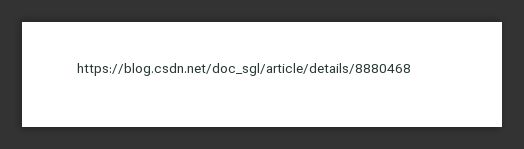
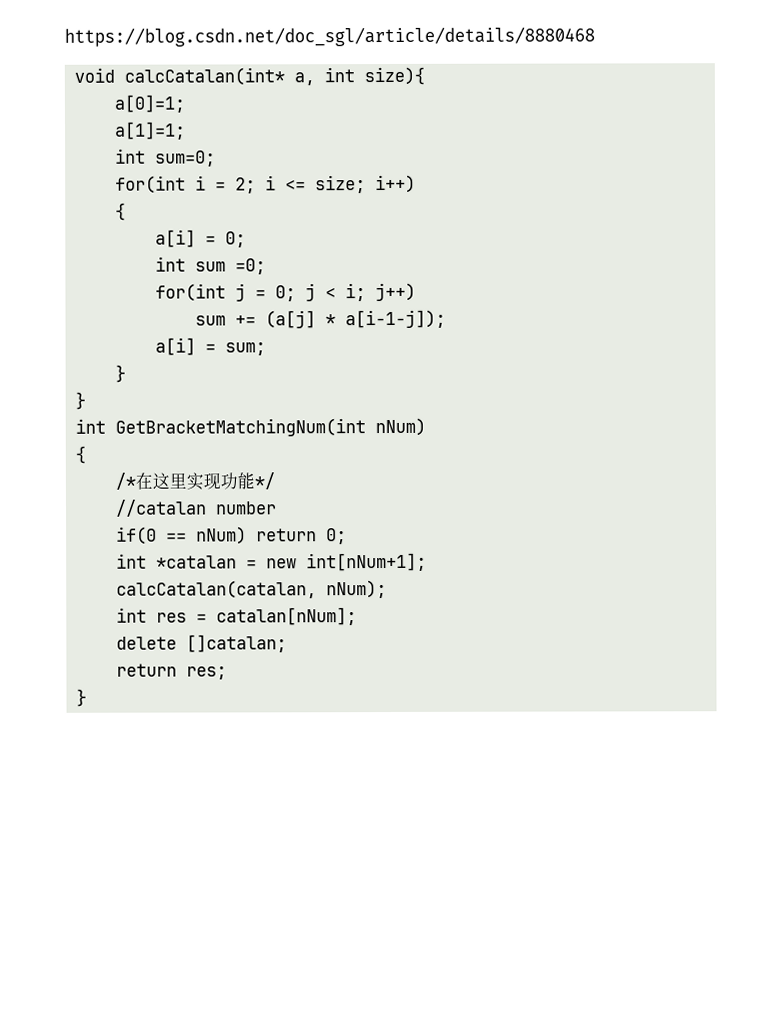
+ void calcCatalan(int* a, int size){
+ a[0]=1;
+ a[1]=1;
+ int sum=0;
+ for(int i = 2; i <= size; i++)
+ {
+ a[i] = 0;
+ int sum =0;
+ for(int j = 0; j < i; j++)
+ sum += (a[j] * a[i-1-j]);
+ a[i] = sum;
+ }
+ }
+ int GetBracketMatchingNum(int nNum)
+ {
+ /*在这里实现功能*/
+ //catalan number
+ if(0 == nNum) return 0;
+ int *catalan = new int[nNum+1];
+ calcCatalan(catalan, nNum);
+ int res = catalan[nNum];
+ delete []catalan;
+ return res;
+ }

